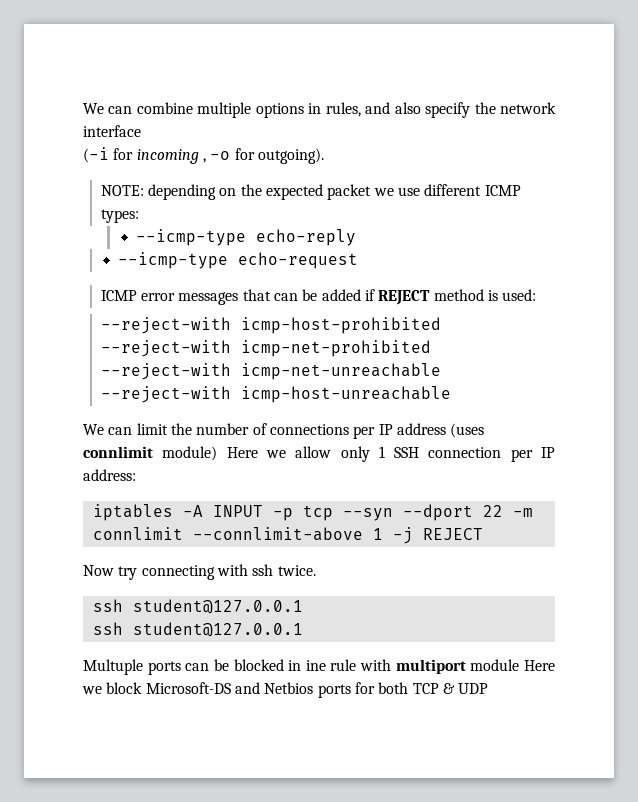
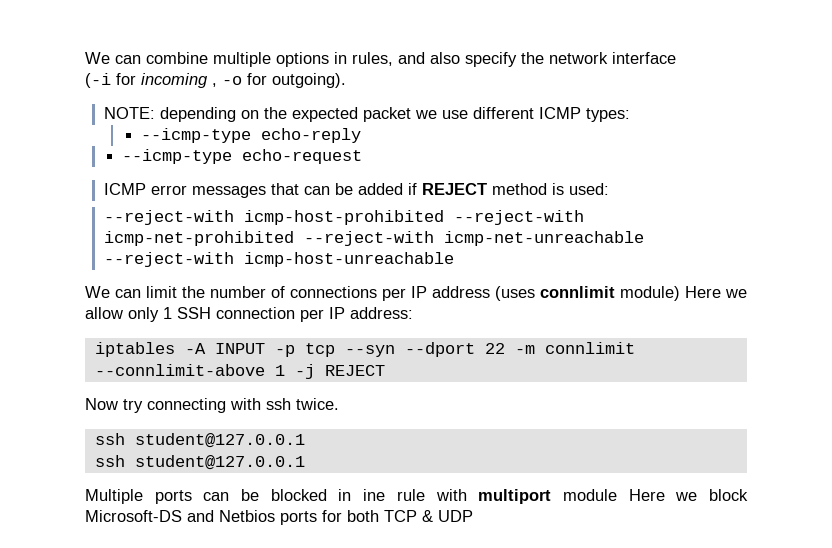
- Multuple ports can be blocked in ine rule with multiport module Here we block Microsoft-DS and Netbios ports for both TCP & UDP
+ Multiple ports can be blocked in ine rule with multiport module Here we block Microsoft-DS and Netbios ports for both TCP & UDP

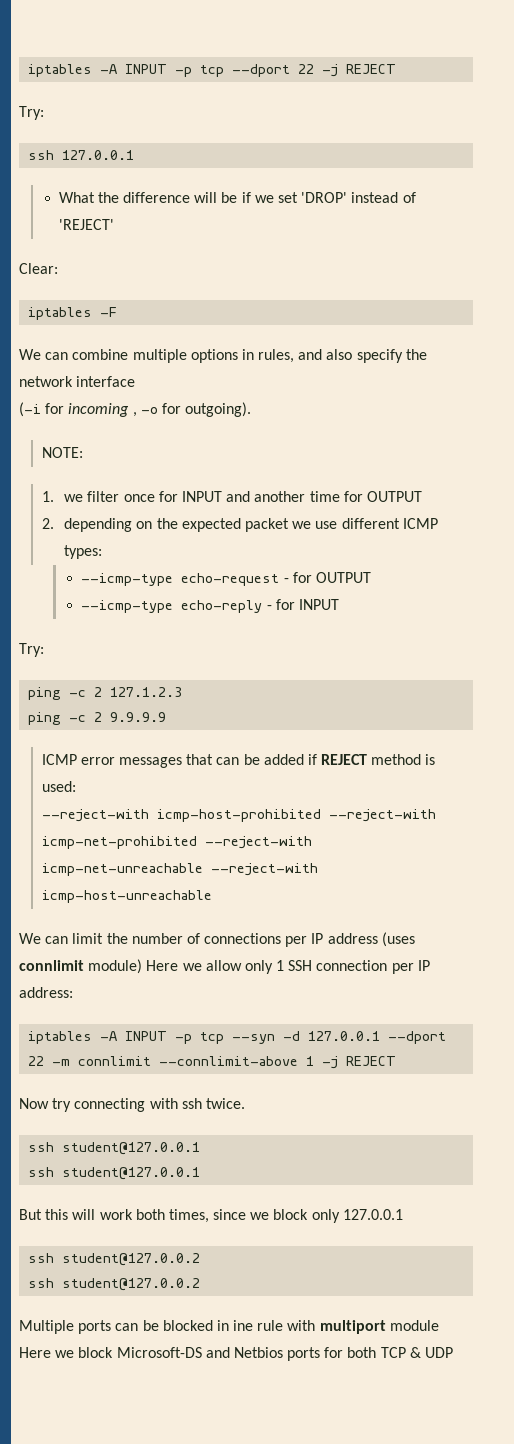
+ iptables -A INPUT -p tcp --dport 22 -j REJECT
+ Try:
+ ssh 127.0.0.1
+ What the difference will be if we set 'DROP' instead of 'REJECT'
+ Clear:
+ iptables -F
- NOTE: depending on the expected packet we use different ICMP types:
+ NOTE:
+ 1. we filter once for INPUT and another time for OUTPUT
+ 2. depending on the expected packet we use different ICMP types:
- --icmp-type echo-reply
- --icmp-type echo-request
+ --icmp-type echo-request - for OUTPUT
+ --icmp-type echo-reply - for INPUT
+ Try:
+ ping -c 2 127.1.2.3
+ ping -c 2 9.9.9.9
- iptables -A INPUT -p tcp --syn --dport 22 -m connlimit --connlimit-above 1 -j REJECT
+ iptables -A INPUT -p tcp --syn -d 127.0.0.1 --dport 22 -m connlimit --connlimit-above 1 -j REJECT
+ But this will work both times, since we block only 127.0.0.1
+ ssh student@127.0.0.2
+ ssh student@127.0.0.2

